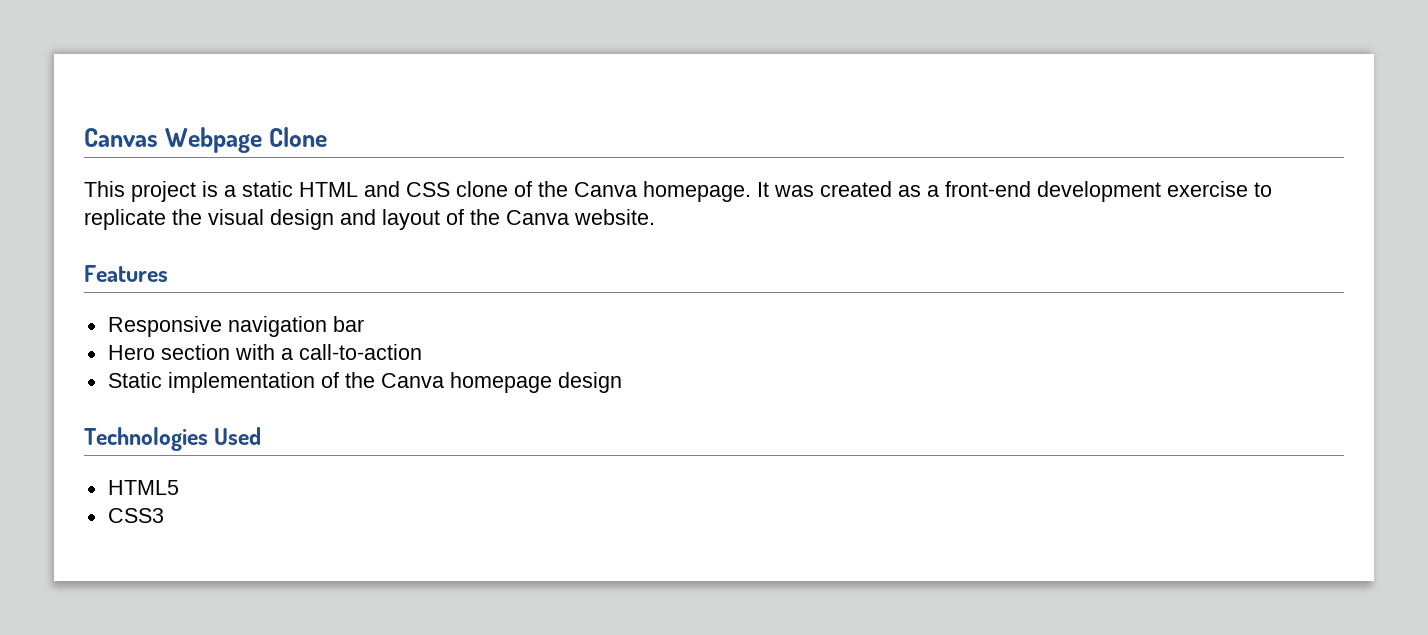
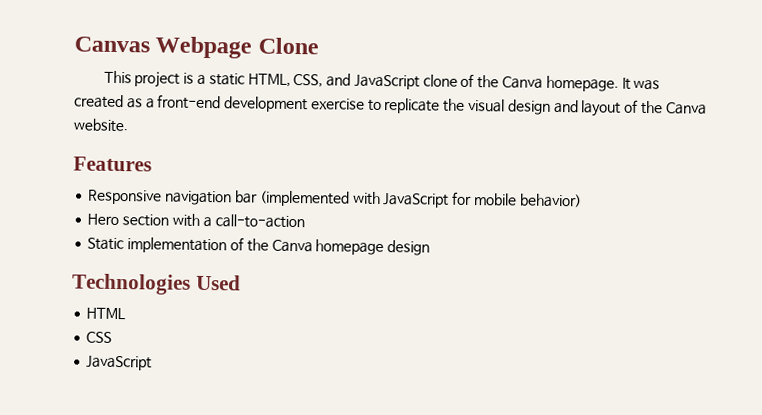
- This project is a static HTML and CSS clone of the Canva homepage.
+ This project is a static HTML, CSS, and JavaScript clone of the Canva homepage.
- Responsive navigation bar
+ Responsive navigation bar (implemented with JavaScript for mobile behavior)
- HTML5
- CSS3
+ HTML
+ CSS
+ JavaScript

